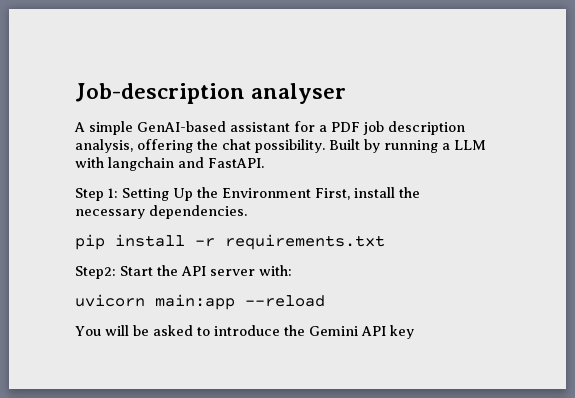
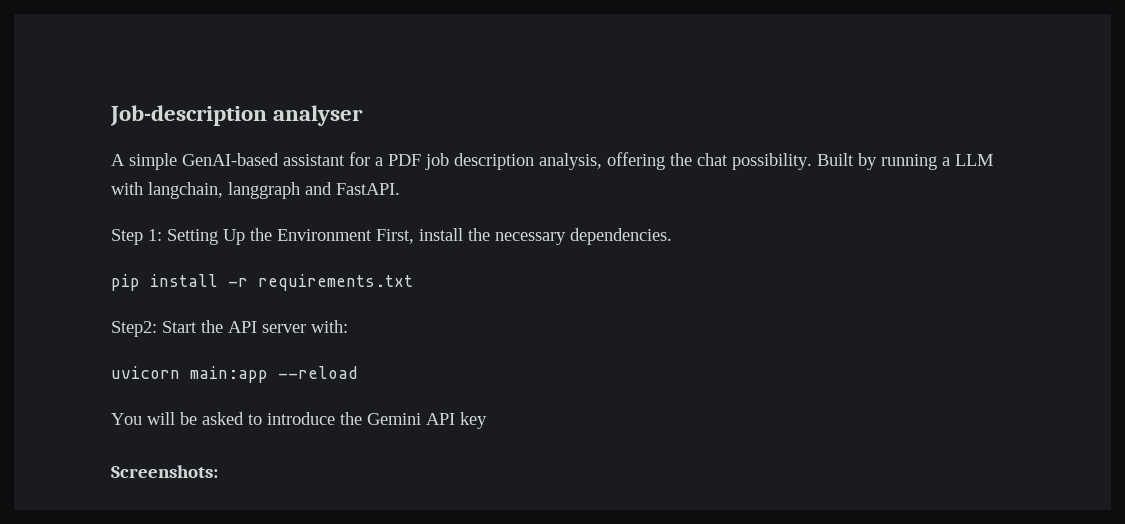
- Built by running a LLM with langchain and FastAPI.
+ Built by running a LLM with langchain, langgraph and FastAPI.
+ Screenshots:

